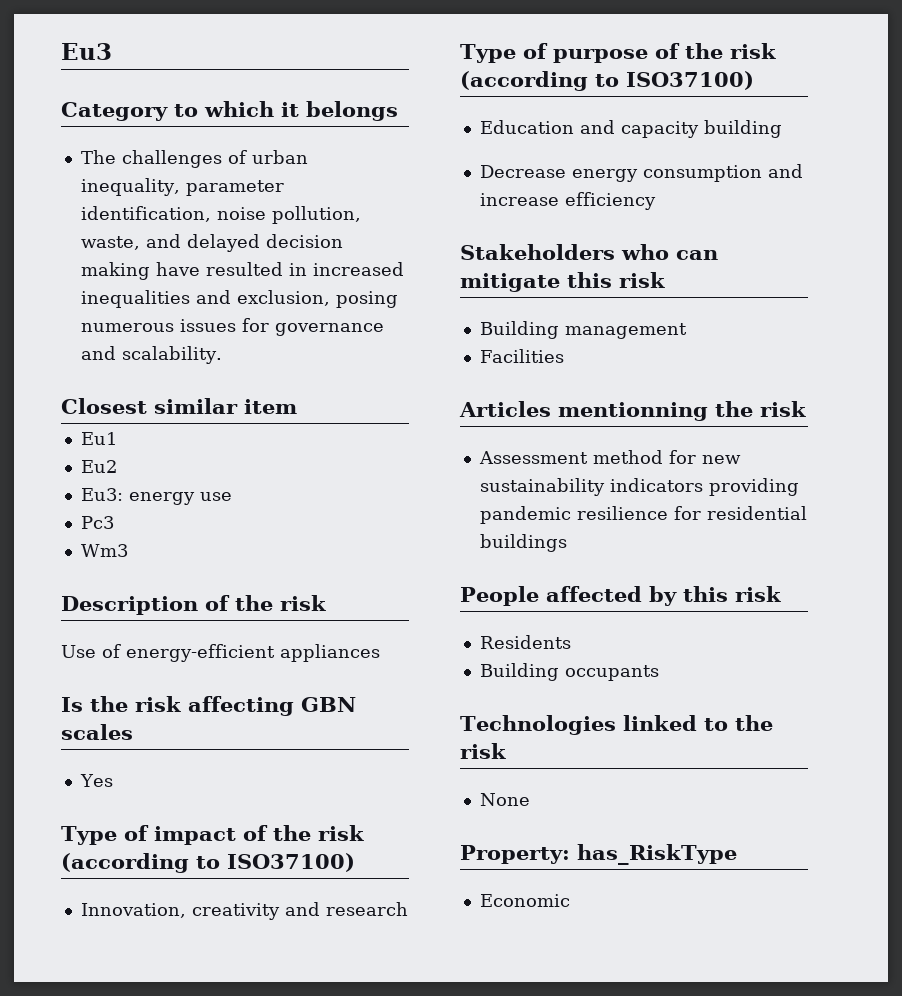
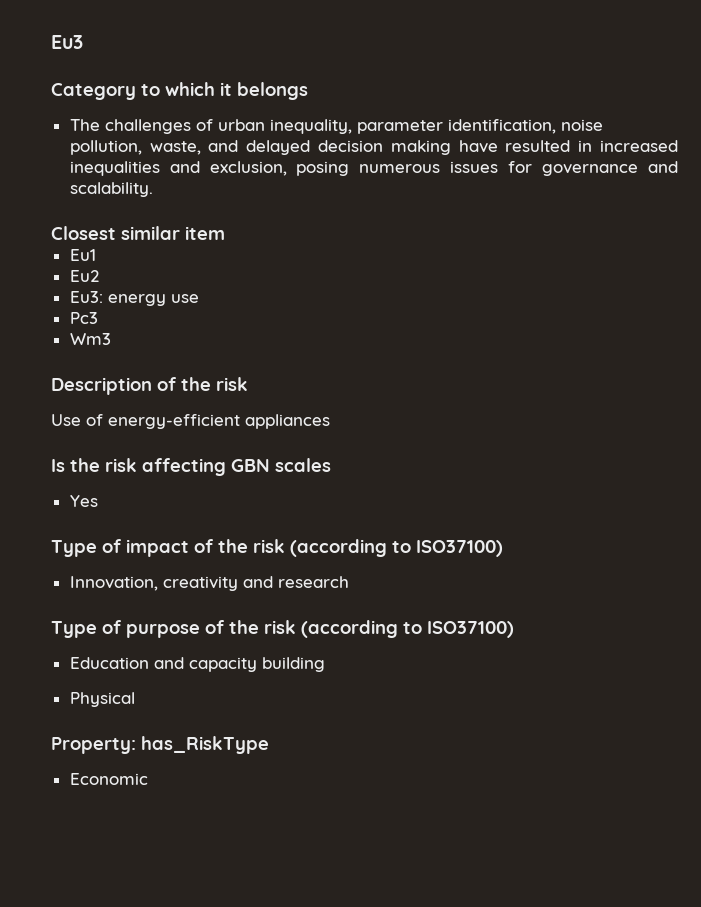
- Decrease energy consumption and increase efficiency
- Stakeholders who can mitigate this risk
- Building management
- Facilities
- Articles mentionning the risk
- Assessment method for new sustainability indicators providing pandemic resilience for residential buildings
- People affected by this risk
- Residents
- Building occupants
- Technologies linked to the risk
- None
+ Physical

